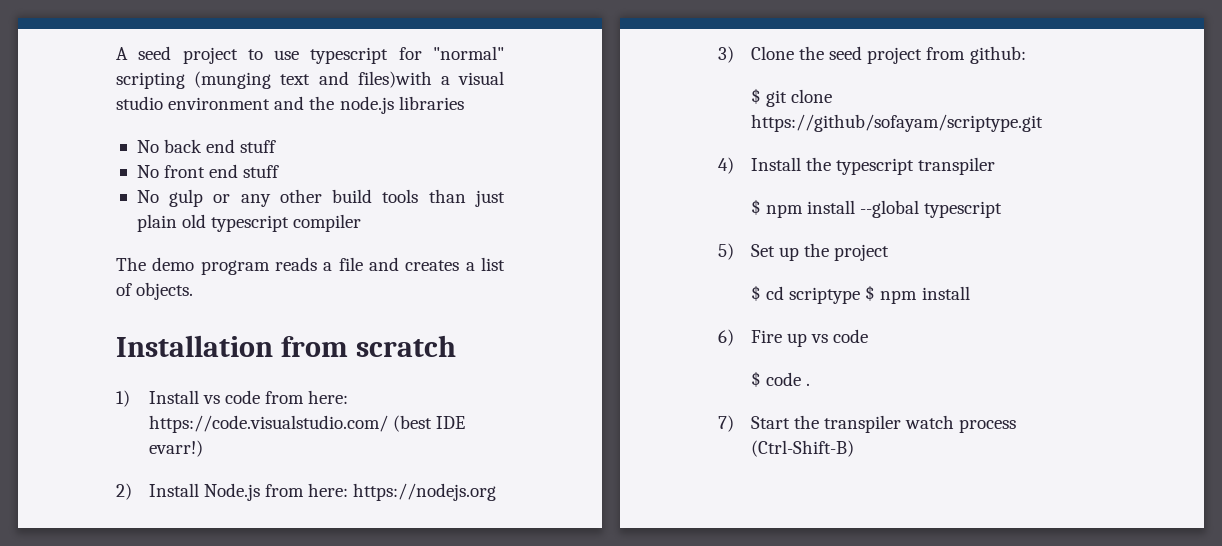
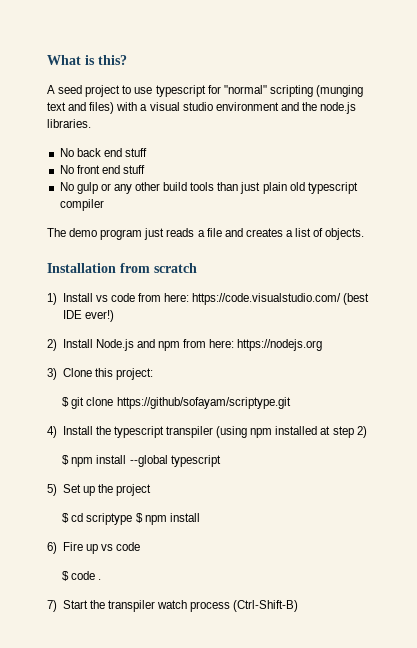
+ What is this?
- A seed project to use typescript for "normal" scripting (munging text and files)with a visual studio environment and the node.js libraries
+ A seed project to use typescript for "normal" scripting (munging text and files) with a visual studio environment and the node.js libraries.
- The demo program reads a file and creates a list of objects.
+ The demo program just reads a file and creates a list of objects.
- 1) Install vs code from here: https://code.visualstudio.com/ (best IDE evarr!)
+ 1) Install vs code from here: https://code.visualstudio.com/ (best IDE ever!)
- 2) Install Node.js from here: https://nodejs.org
+ 2) Install Node.js and npm from here: https://nodejs.org
- 3) Clone the seed project from github:
+ 3) Clone this project:
- 4) Install the typescript transpiler
+ 4) Install the typescript transpiler (using npm installed at step 2)

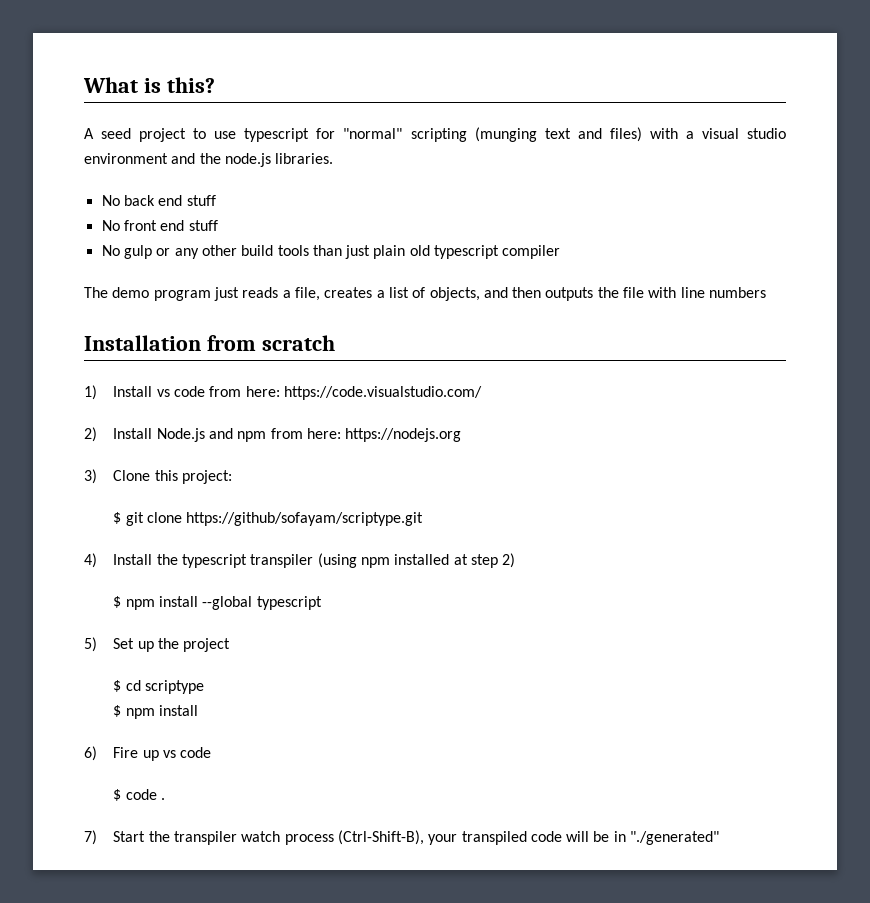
- The demo program just reads a file and creates a list of objects.
+ The demo program just reads a file, creates a list of objects, and then outputs the file with line numbers
- 1) Install vs code from here: https://code.visualstudio.com/ (best IDE ever!)
+ 1) Install vs code from here: https://code.visualstudio.com/
- $ cd scriptype $ npm install
+ $ cd scriptype
+ $ npm install
- 7) Start the transpiler watch process (Ctrl-Shift-B)
+ 7) Start the transpiler watch process (Ctrl-Shift-B), your transpiled code will be in "./generated"

